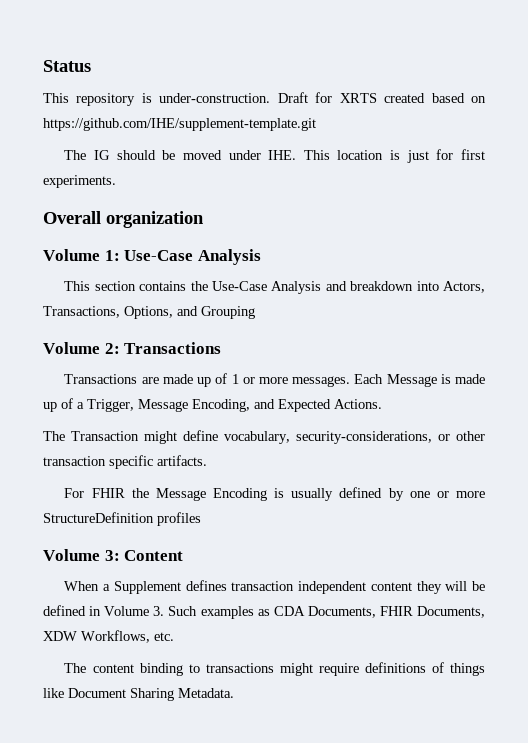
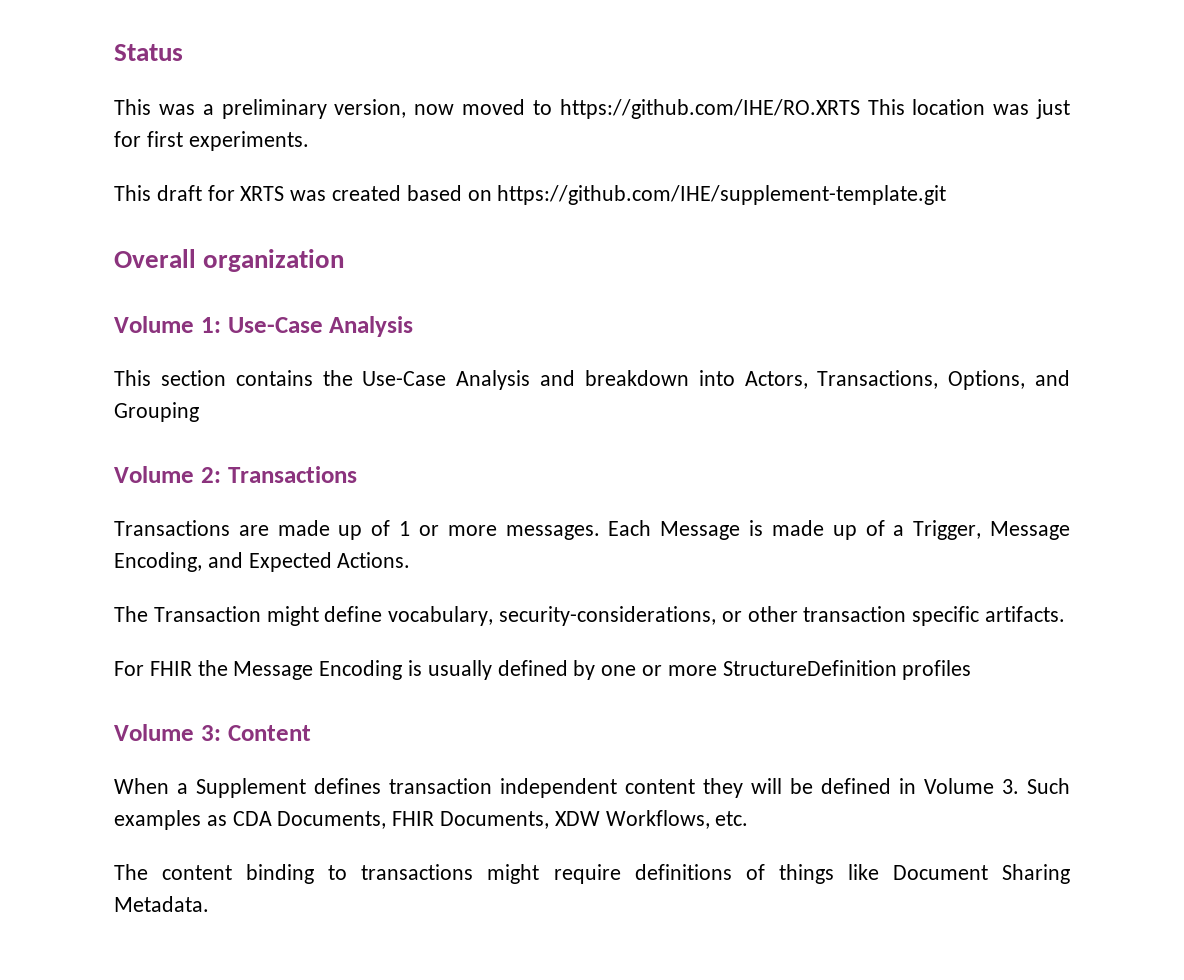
- This repository is under-construction. Draft for XRTS created based on https://github.com/IHE/supplement-template.git
+ This was a preliminary version, now moved to https://github.com/IHE/RO.XRTS This location was just for first experiments.
+ This draft for XRTS was created based on https://github.com/IHE/supplement-template.git
- The IG should be moved under IHE. This location is just for first experiments.

